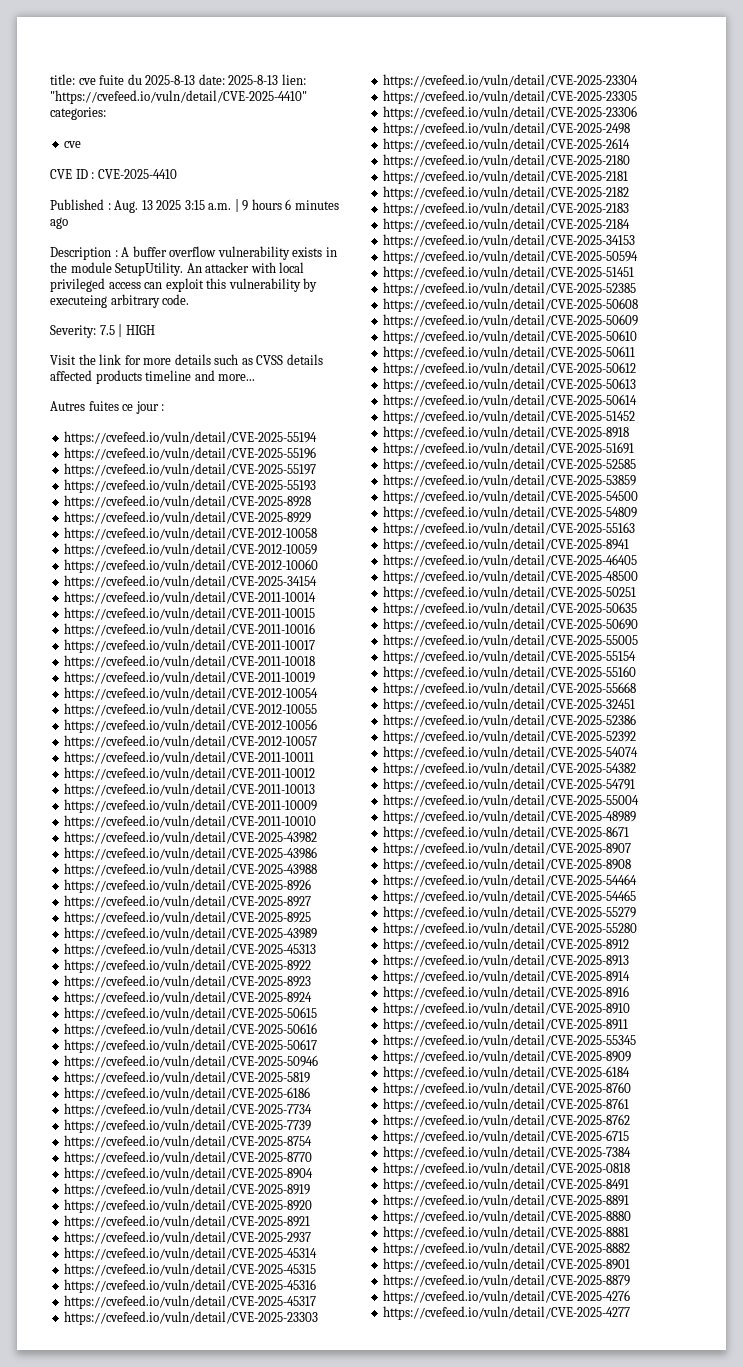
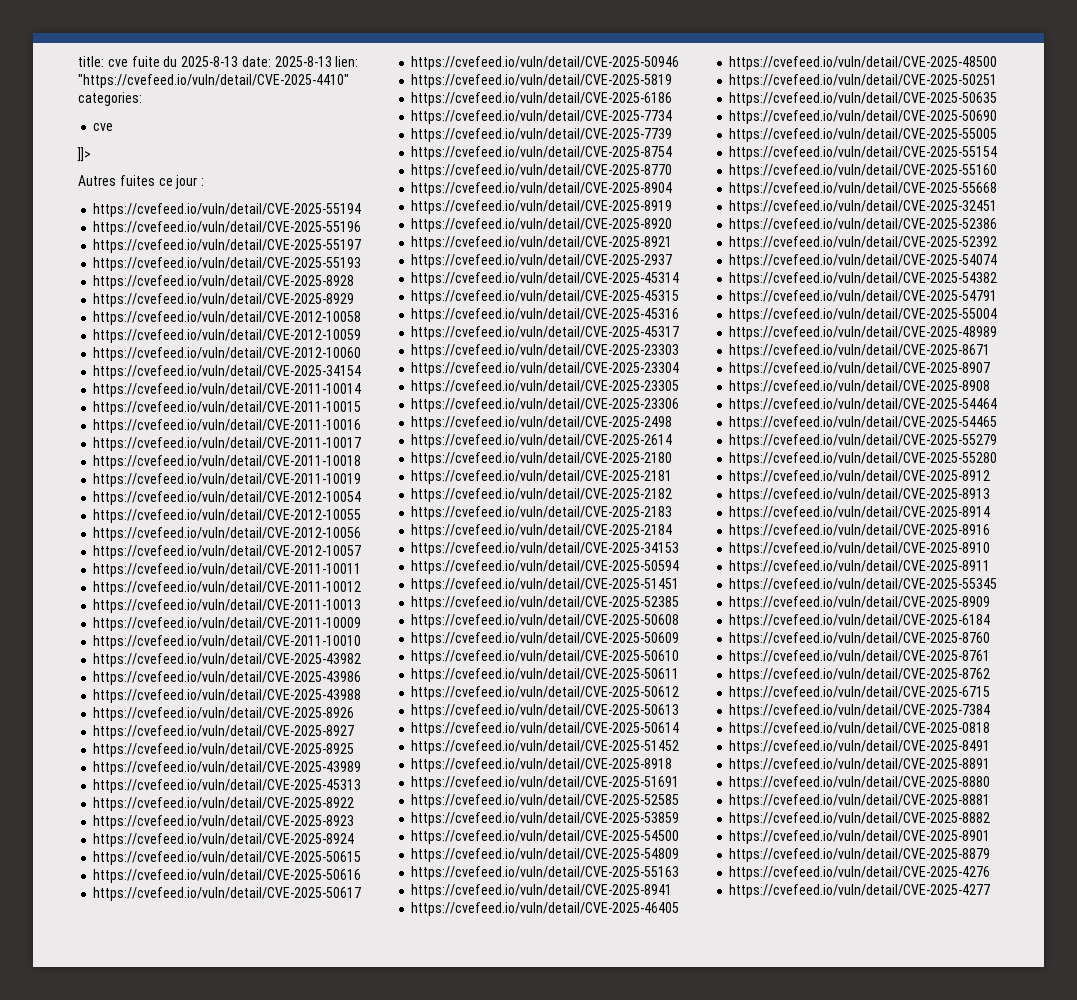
- CVE ID : CVE-2025-4410
- Published : Aug. 13 2025 3:15 a.m. | 9 hours 6 minutes ago
- Description : A buffer overflow vulnerability exists in the module SetupUtility. An attacker with local privileged access can exploit this vulnerability by executeing arbitrary code.
- Severity: 7.5 | HIGH
- Visit the link for more details such as CVSS details affected products timeline and more...
+ ]]>

